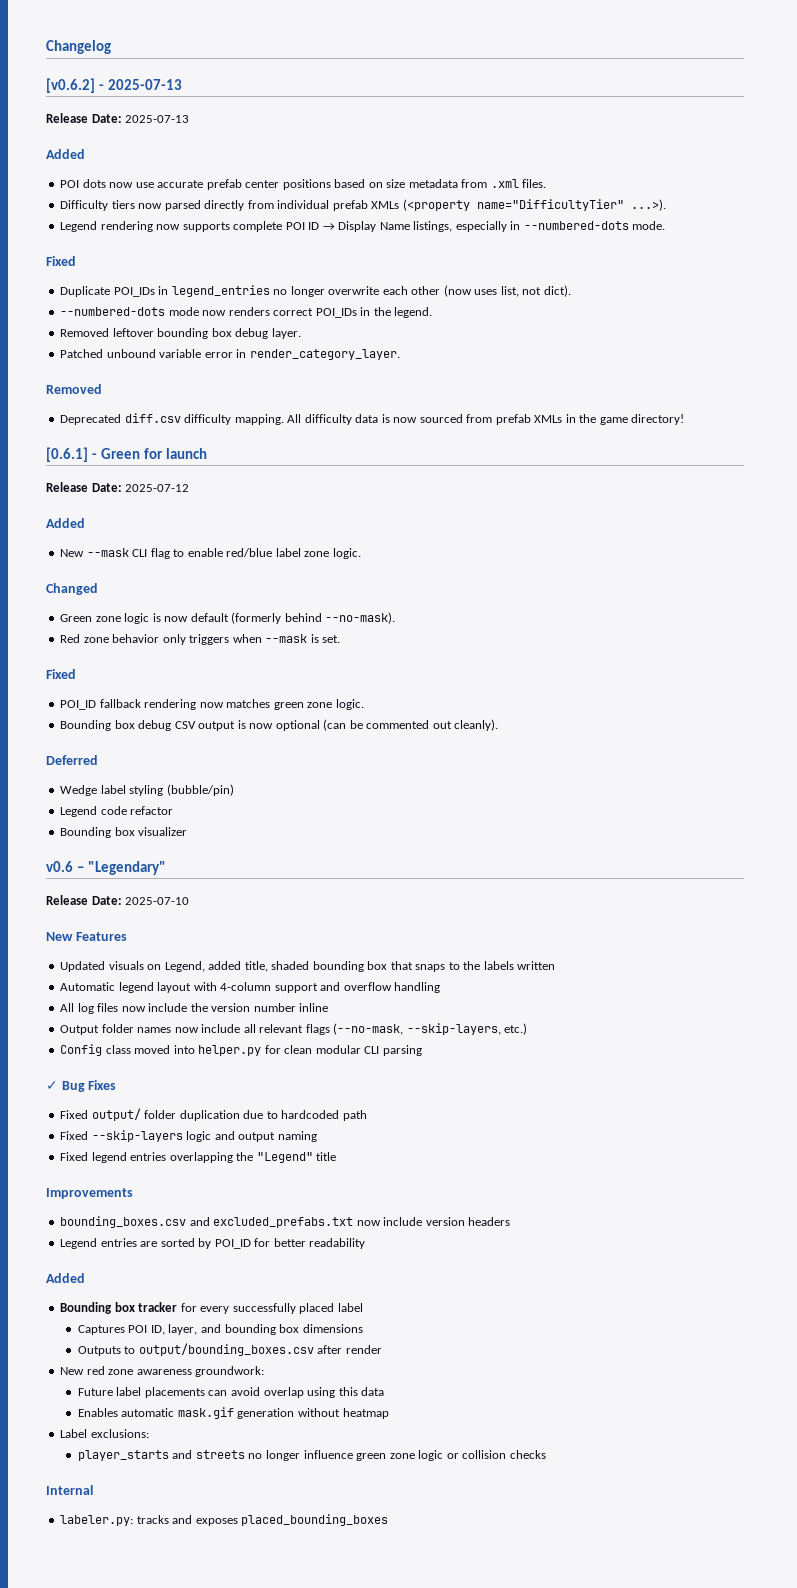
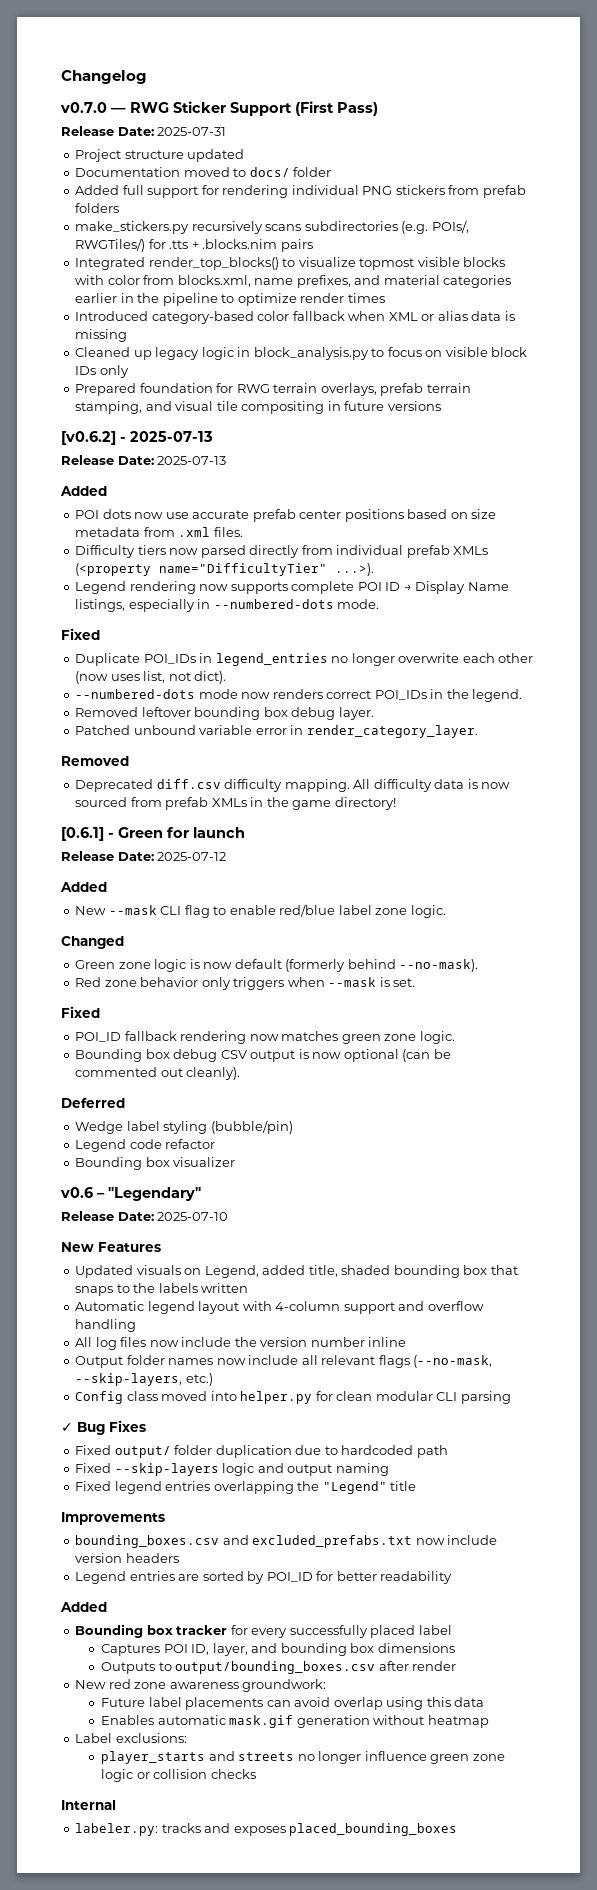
+ v0.7.0 — RWG Sticker Support (First Pass)
+ Release Date: 2025-07-31
+ Project structure updated
+ Documentation moved to docs/ folder
+ Added full support for rendering individual PNG stickers from prefab folders
+ make_stickers.py recursively scans subdirectories (e.g. POIs/, RWGTiles/) for .tts + .blocks.nim pairs
+ Integrated render_top_blocks() to visualize topmost visible blocks with color from blocks.xml, name prefixes, and material categories earlier in the pipeline to optimize render times
+ Introduced category-based color fallback when XML or alias data is missing
+ Cleaned up legacy logic in block_analysis.py to focus on visible block IDs only
+ Prepared foundation for RWG terrain overlays, prefab terrain stamping, and visual tile compositing in future versions

